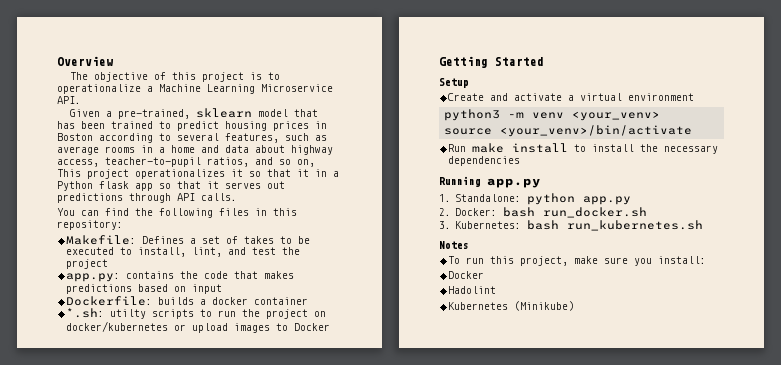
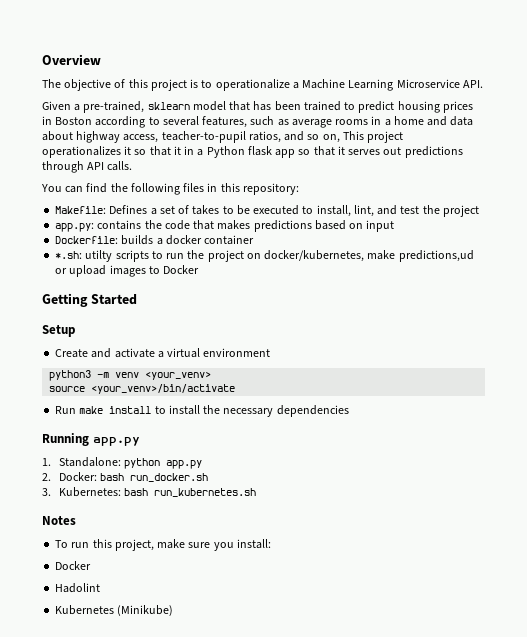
- *.sh: utilty scripts to run the project on docker/kubernetes or upload images to Docker
+ *.sh: utilty scripts to run the project on docker/kubernetes, make predictions,ud or upload images to Docker

